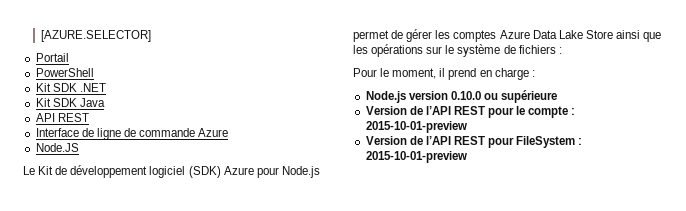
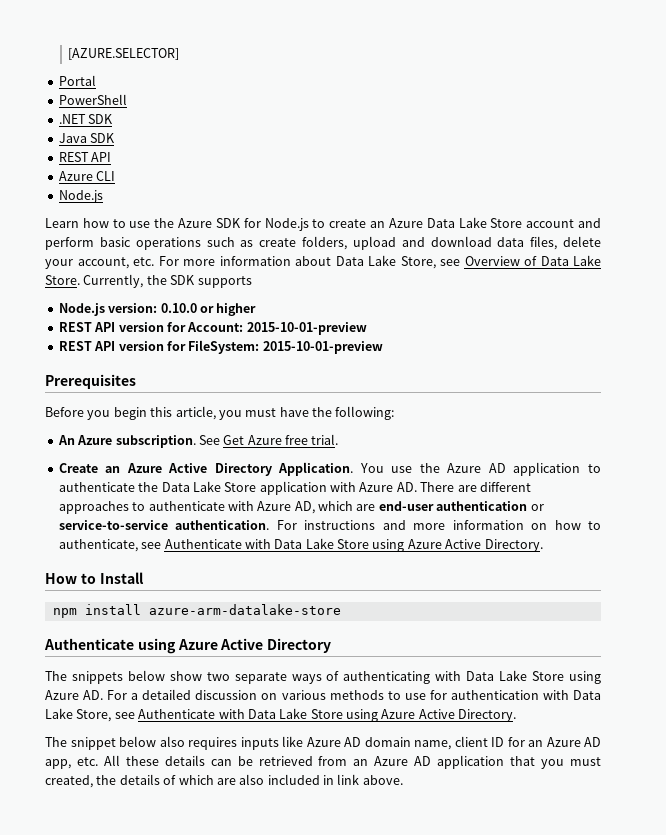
- Portail
+ Portal
- Kit SDK .NET
- Kit SDK Java
- API REST
- Interface de ligne de commande Azure
- Node.JS
- Le Kit de développement logiciel (SDK) Azure pour Node.js permet de gérer les comptes Azure Data Lake Store ainsi que les opérations sur le système de fichiers :
- Pour le moment, il prend en charge :
- Node.js version 0.10.0 ou supérieure
- Version de l’API REST pour le compte : 2015-10-01-preview
- Version de l’API REST pour FileSystem : 2015-10-01-preview
+ .NET SDK
+ Java SDK
+ REST API
+ Azure CLI
+ Node.js
+ Learn how to use the Azure SDK for Node.js to create an Azure Data Lake Store account and perform basic operations such as create folders, upload and download data files, delete your account, etc. For more information about Data Lake Store, see Overview of Data Lake Store. Currently, the SDK supports
+ Node.js version: 0.10.0 or higher
+ REST API version for Account: 2015-10-01-preview
+ REST API version for FileSystem: 2015-10-01-preview
+ Prerequisites
+ Before you begin this article, you must have the following:
+ An Azure subscription. See Get Azure free trial.
+ Create an Azure Active Directory Application. You use the Azure AD application to authenticate the Data Lake Store application with Azure AD. There are different approaches to authenticate with Azure AD, which are end-user authentication or service-to-service authentication. For instructions and more information on how to authenticate, see Authenticate with Data Lake Store using Azure Active Directory.
+ How to Install
+ npm install azure-arm-datalake-store
+ Authenticate using Azure Active Directory
+ The snippets below show two separate ways of authenticating with Data Lake Store using Azure AD. For a detailed discussion on various methods to use for authentication with Data Lake Store, see Authenticate with Data Lake Store using Azure Active Directory.
+ The snippet below also requires inputs like Azure AD domain name, client ID for an Azure AD app, etc. All these details can be retrieved from an Azure AD application that you must created, the details of which are also included in link above.

